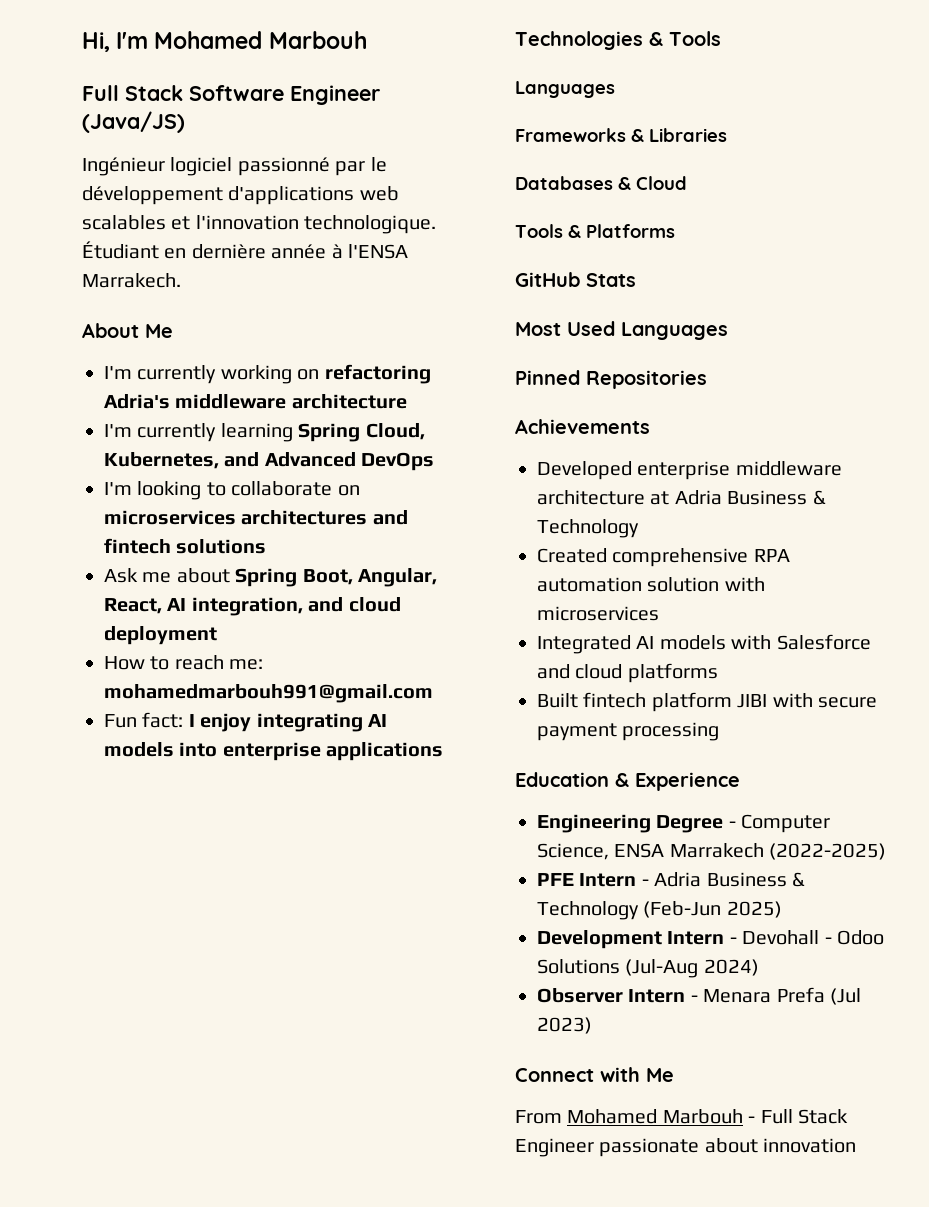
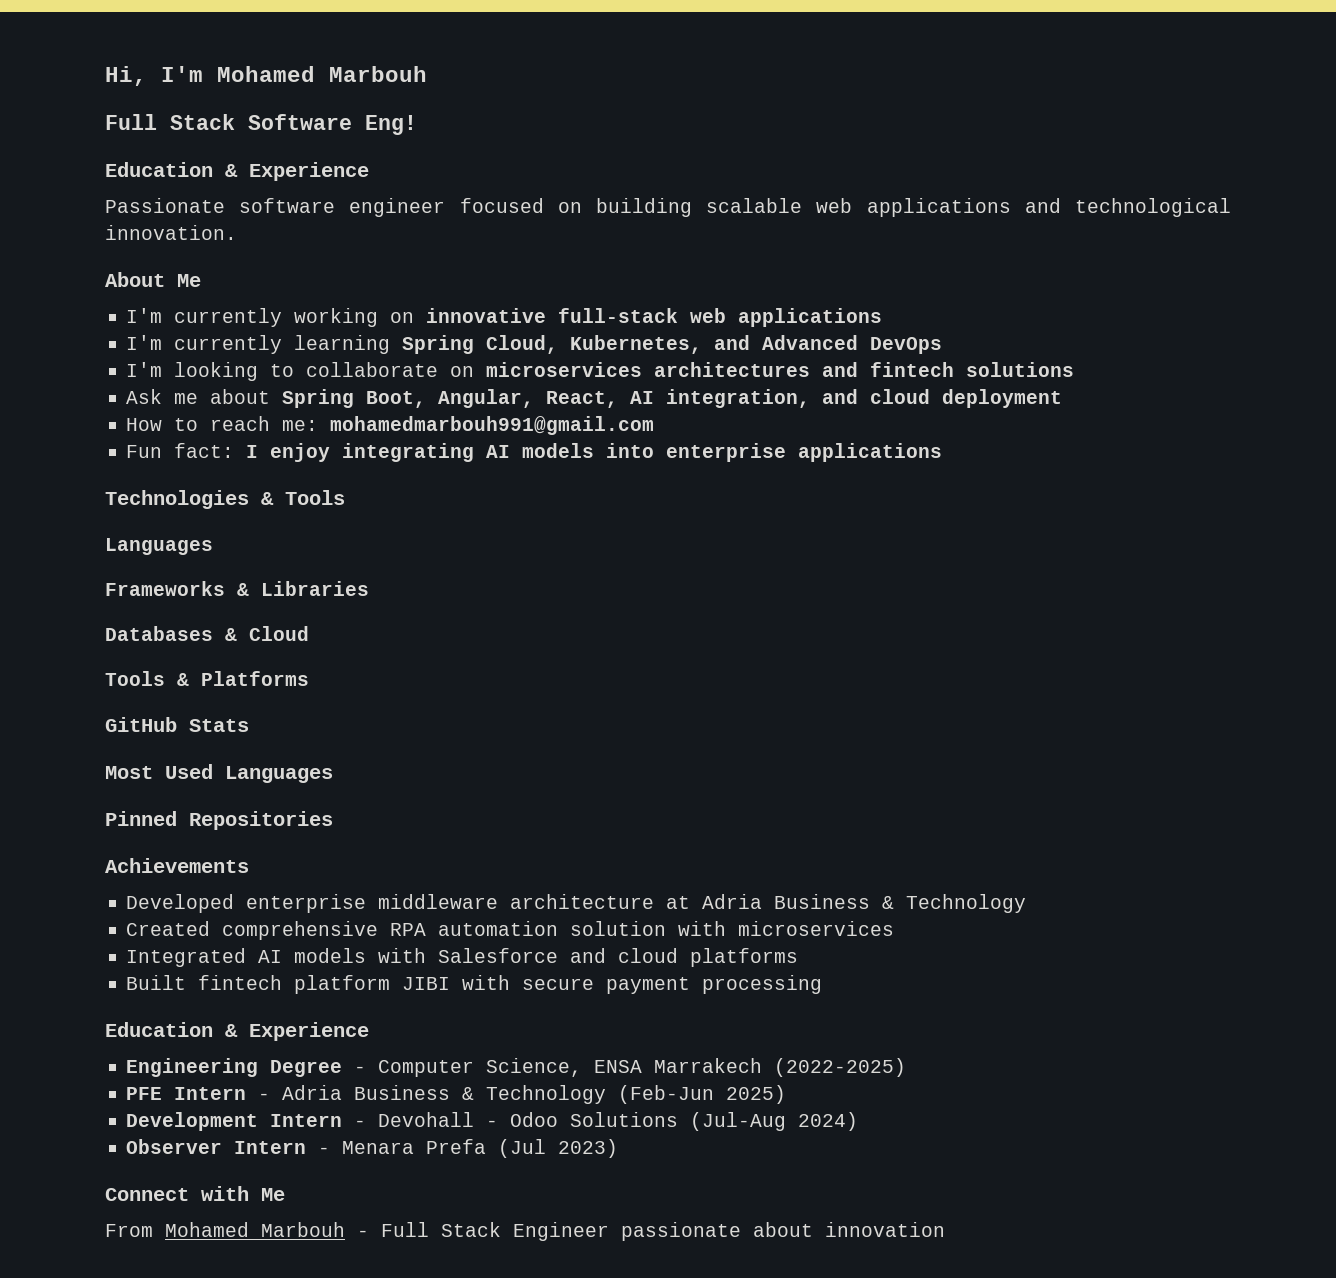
- Full Stack Software Engineer (Java/JS)
- Ingénieur logiciel passionné par le développement d'applications web scalables et l'innovation technologique. Étudiant en dernière année à l'ENSA Marrakech.
+ Full Stack Software Eng!
+ Education & Experience
+ Passionate software engineer focused on building scalable web applications and technological innovation.
- I'm currently working on refactoring Adria's middleware architecture
+ I'm currently working on innovative full-stack web applications

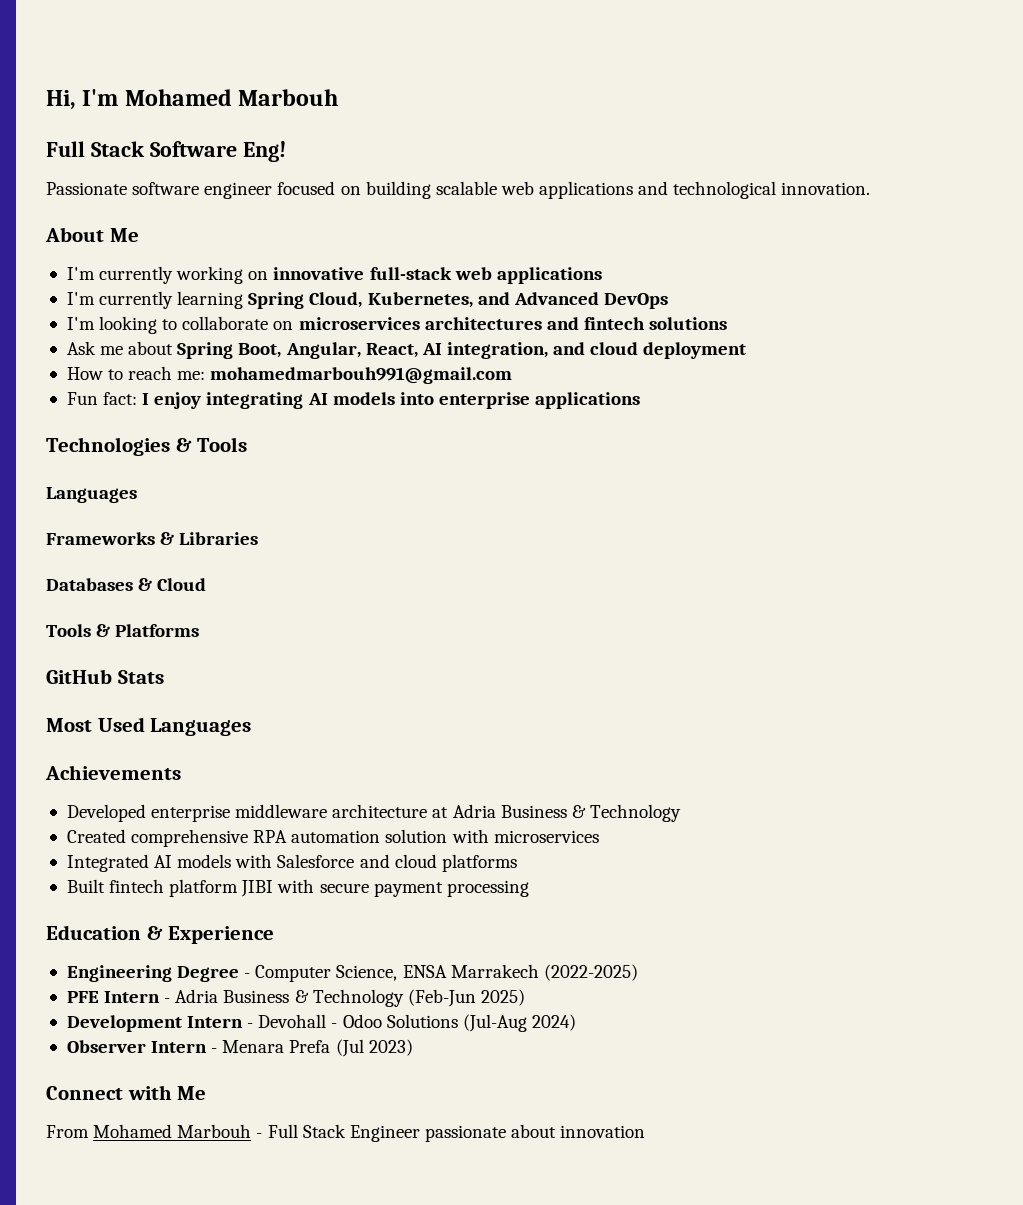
  Full Stack Software Eng!
- Education & Experience
- Pinned Repositories

